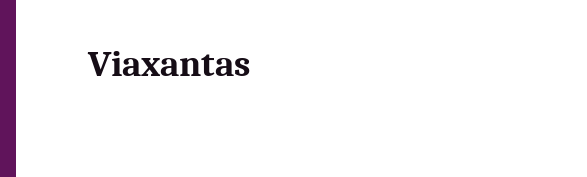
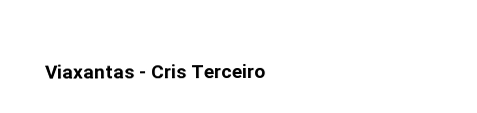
- Viaxantas
+ Viaxantas - Cris Terceiro

